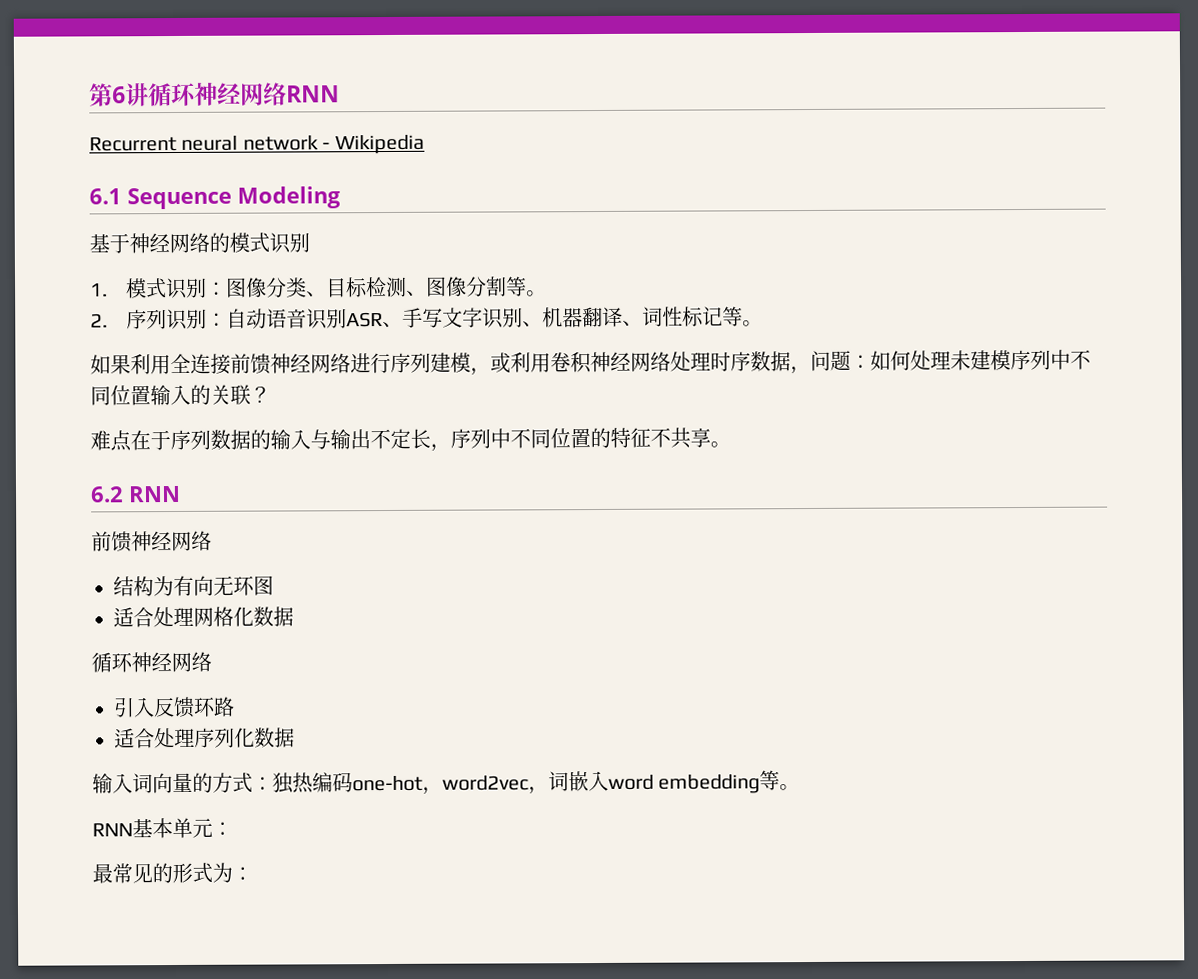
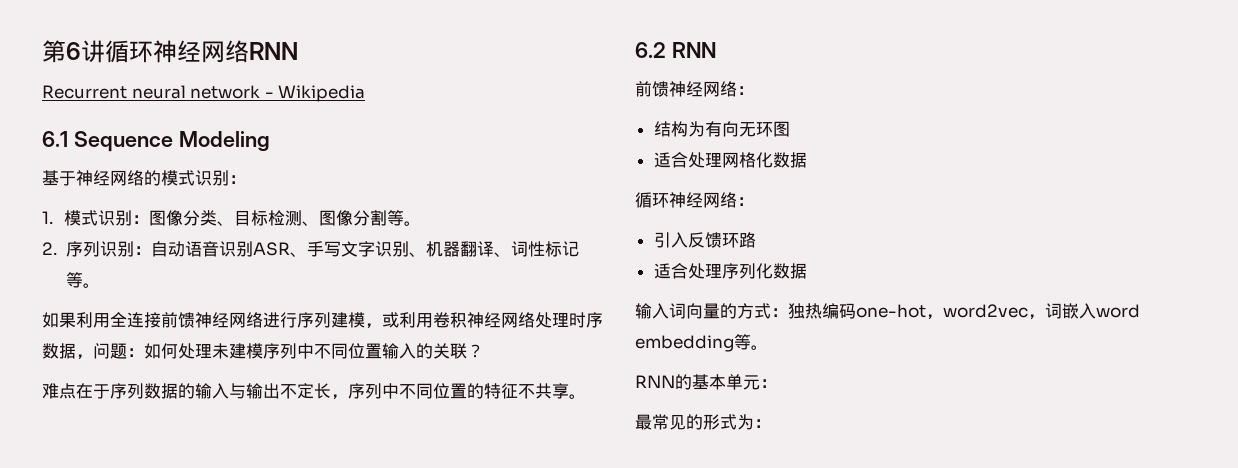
- 基于神经网络的模式识别
+ 基于神经网络的模式识别：
  6.2 RNN
- 前馈神经网络
+ 前馈神经网络：
  适合处理网格化数据
- 循环神经网络
+ 循环神经网络：
- RNN基本单元：
+ RNN的基本单元：

